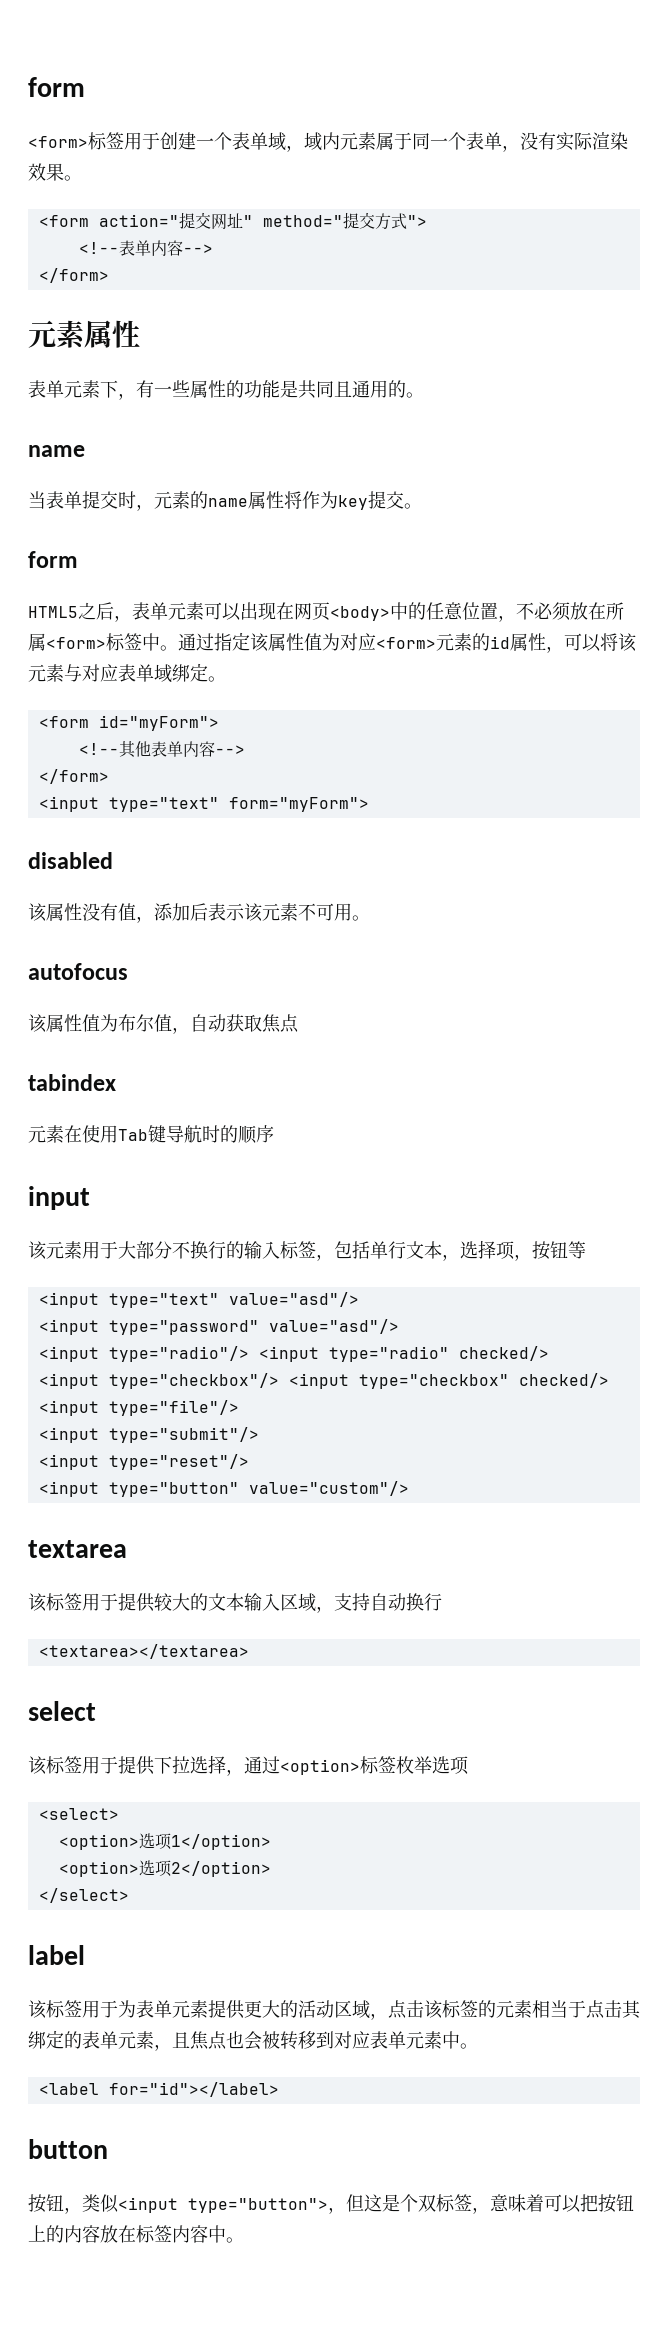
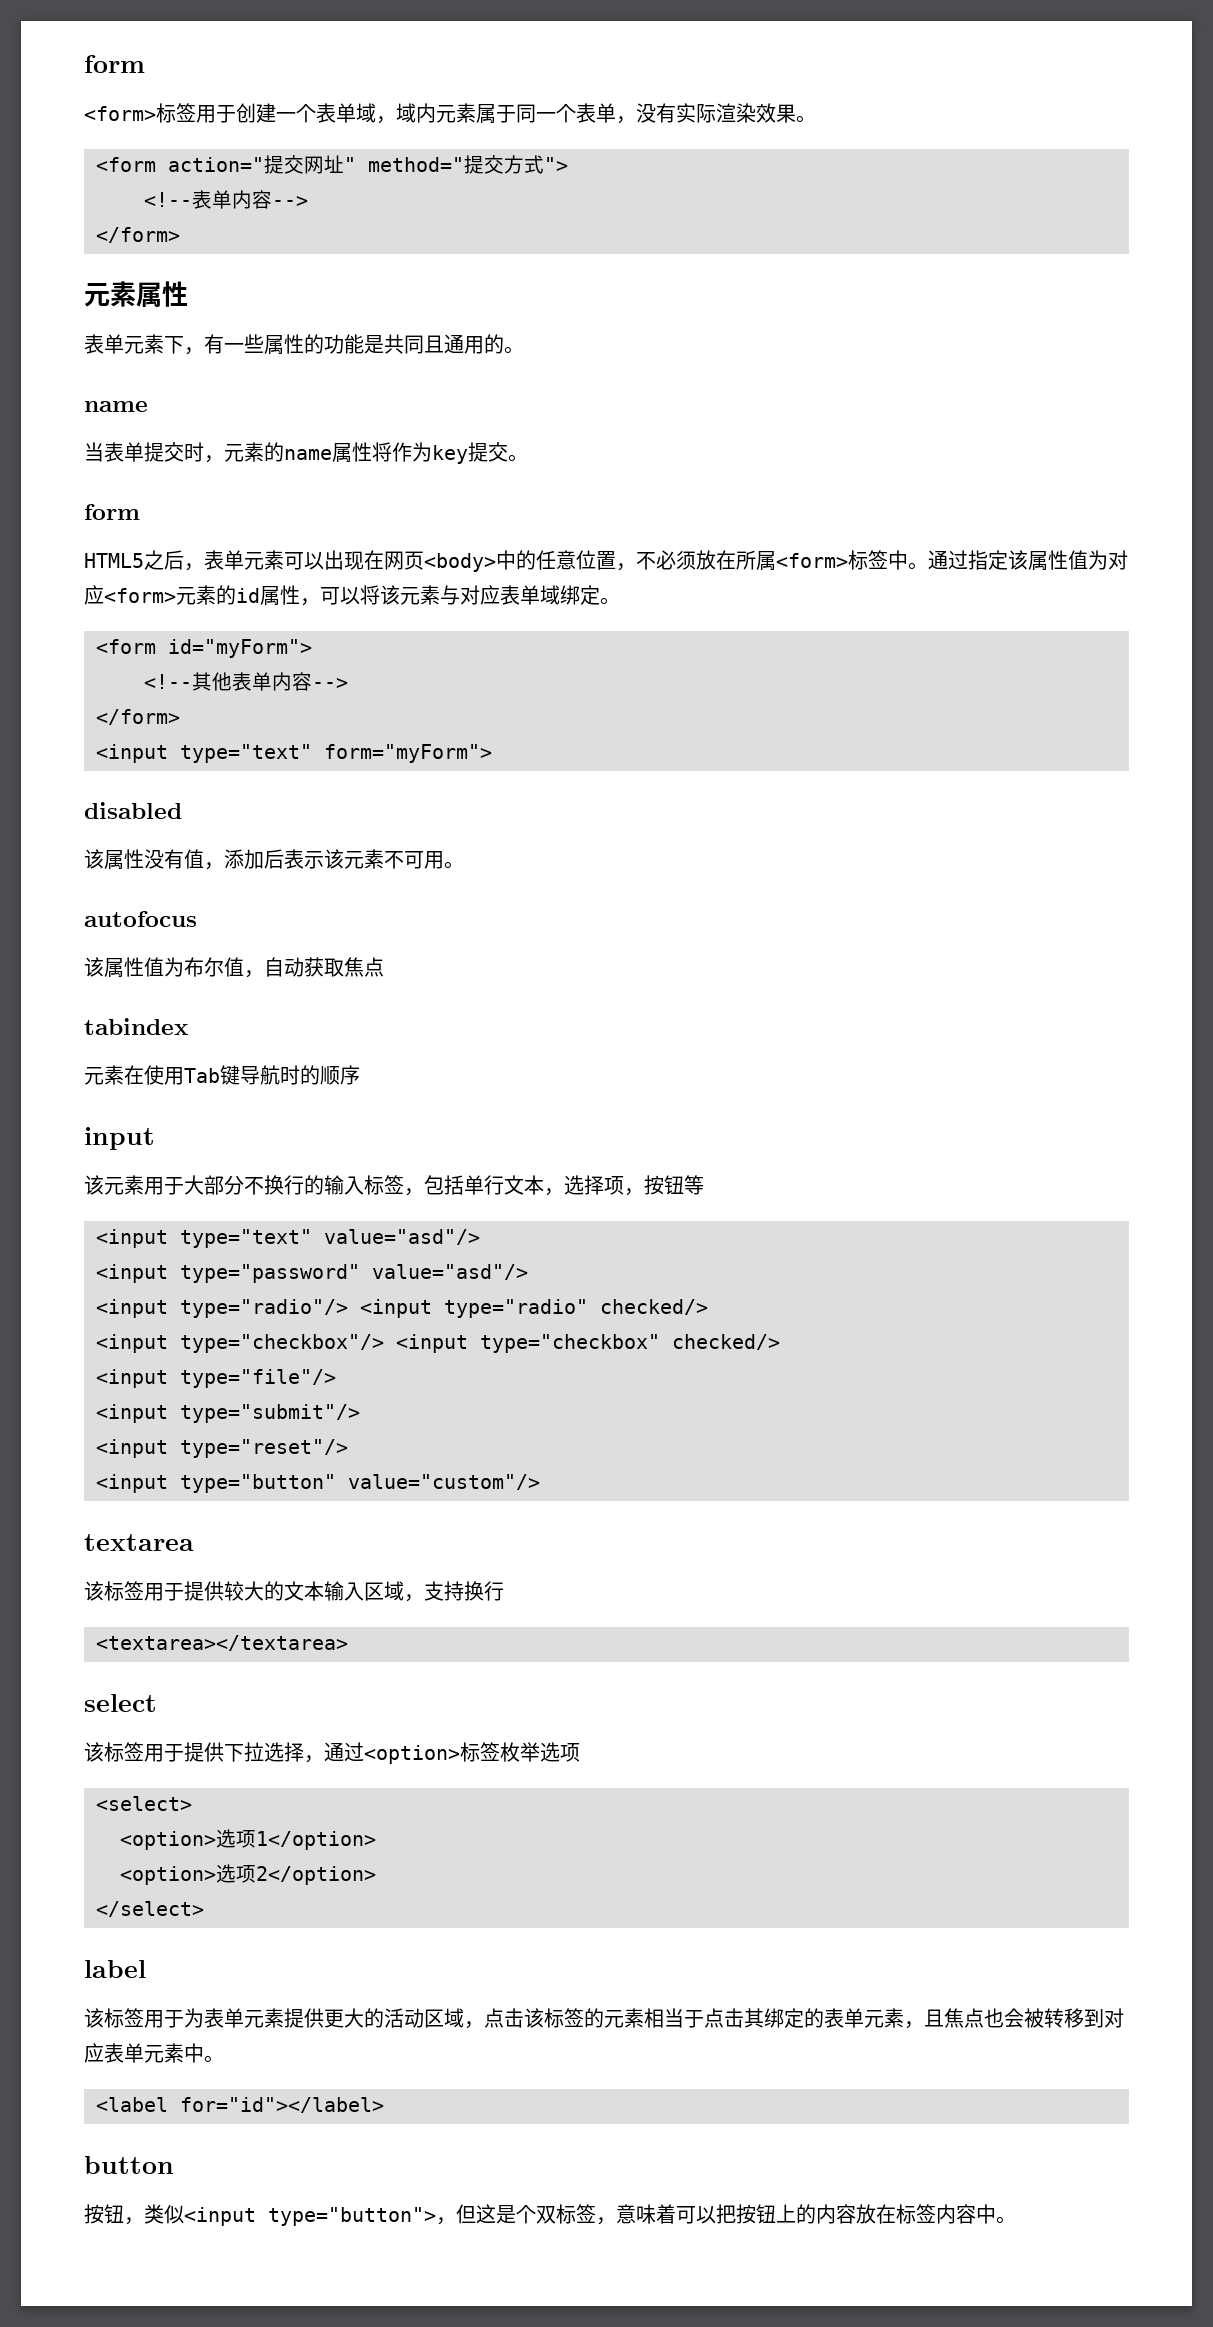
- 该标签用于提供较大的文本输入区域，支持自动换行
+ 该标签用于提供较大的文本输入区域，支持换行

